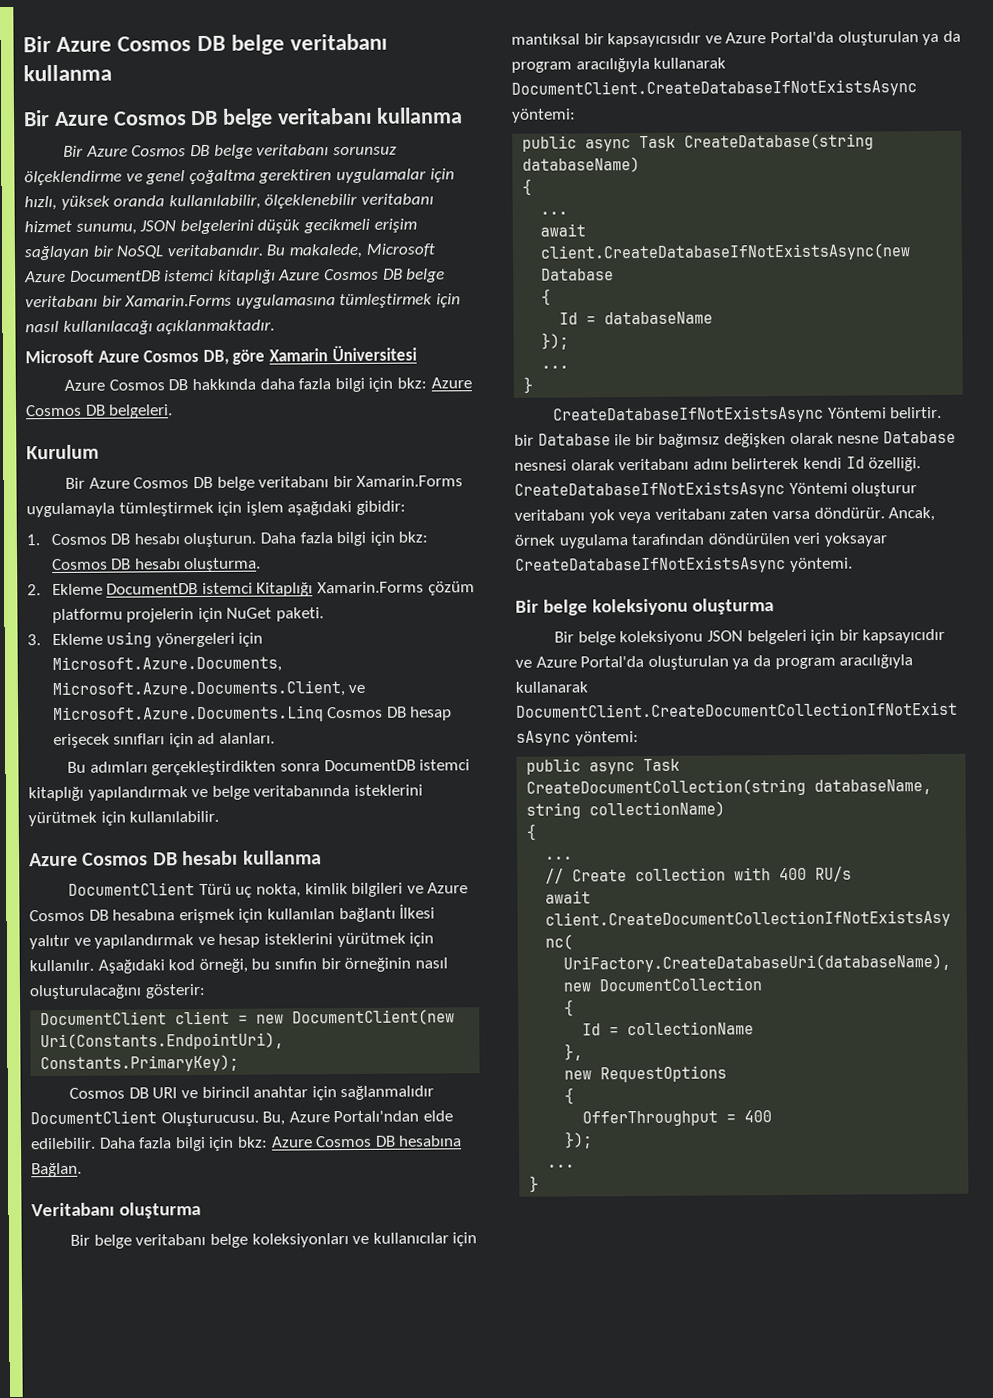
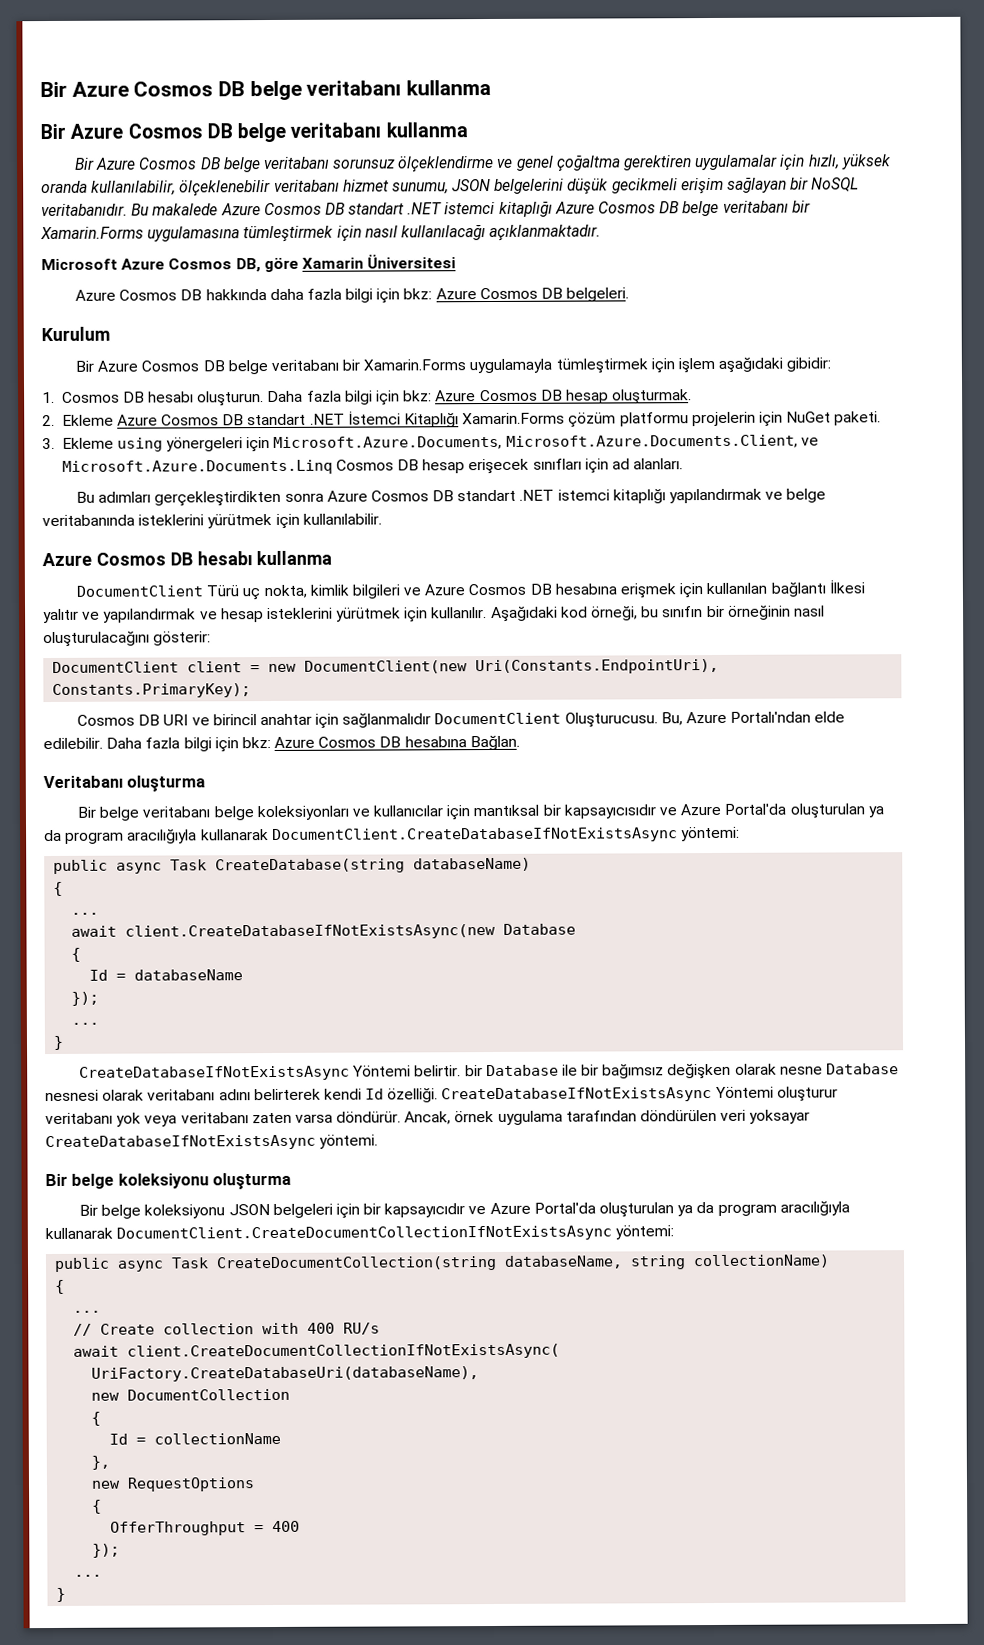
- Bu makalede, Microsoft Azure DocumentDB istemci kitaplığı Azure Cosmos DB belge veritabanı bir Xamarin.Forms uygulamasına tümleştirmek için nasıl kullanılacağı açıklanmaktadır.
+ Bu makalede Azure Cosmos DB standart .NET istemci kitaplığı Azure Cosmos DB belge veritabanı bir Xamarin.Forms uygulamasına tümleştirmek için nasıl kullanılacağı açıklanmaktadır.
- Daha fazla bilgi için bkz: Cosmos DB hesabı oluşturma.
+ Daha fazla bilgi için bkz: Azure Cosmos DB hesap oluşturmak.
- 2. Ekleme DocumentDB istemci Kitaplığı Xamarin.Forms çözüm platformu projelerin için NuGet paketi.
+ 2. Ekleme Azure Cosmos DB standart .NET İstemci Kitaplığı Xamarin.Forms çözüm platformu projelerin için NuGet paketi.
- Bu adımları gerçekleştirdikten sonra DocumentDB istemci kitaplığı yapılandırmak ve belge veritabanında isteklerini yürütmek için kullanılabilir.
+ Bu adımları gerçekleştirdikten sonra Azure Cosmos DB standart .NET istemci kitaplığı yapılandırmak ve belge veritabanında isteklerini yürütmek için kullanılabilir.

